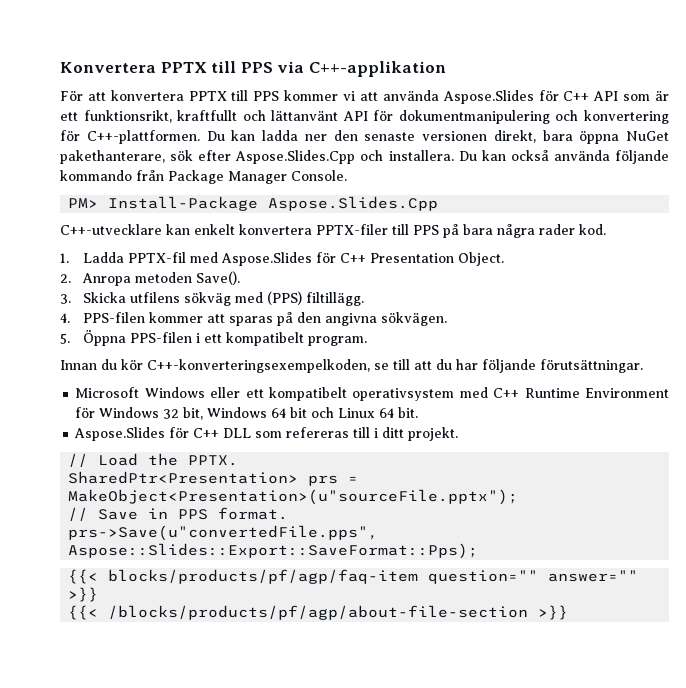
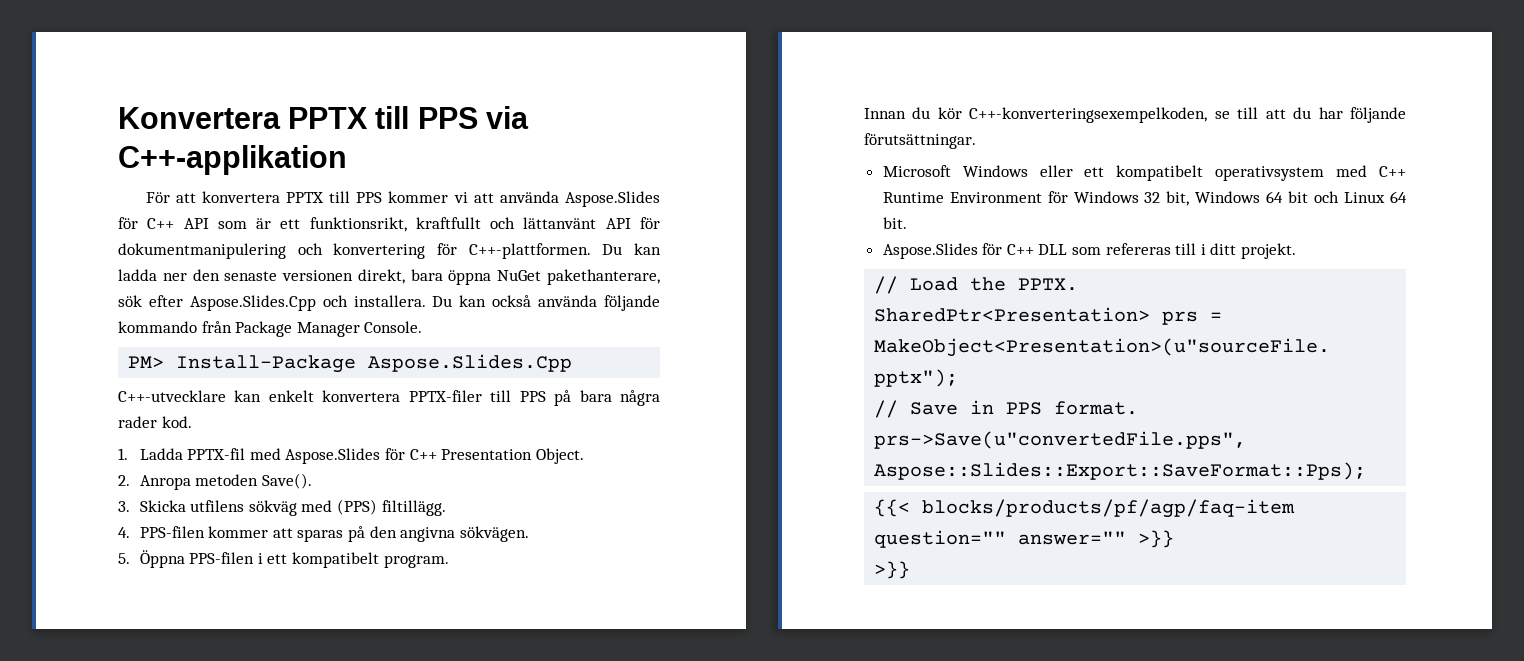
  {{< blocks/products/pf/agp/faq-item question="" answer="" >}}
- {{< /blocks/products/pf/agp/about-file-section >}}
+ >}}

